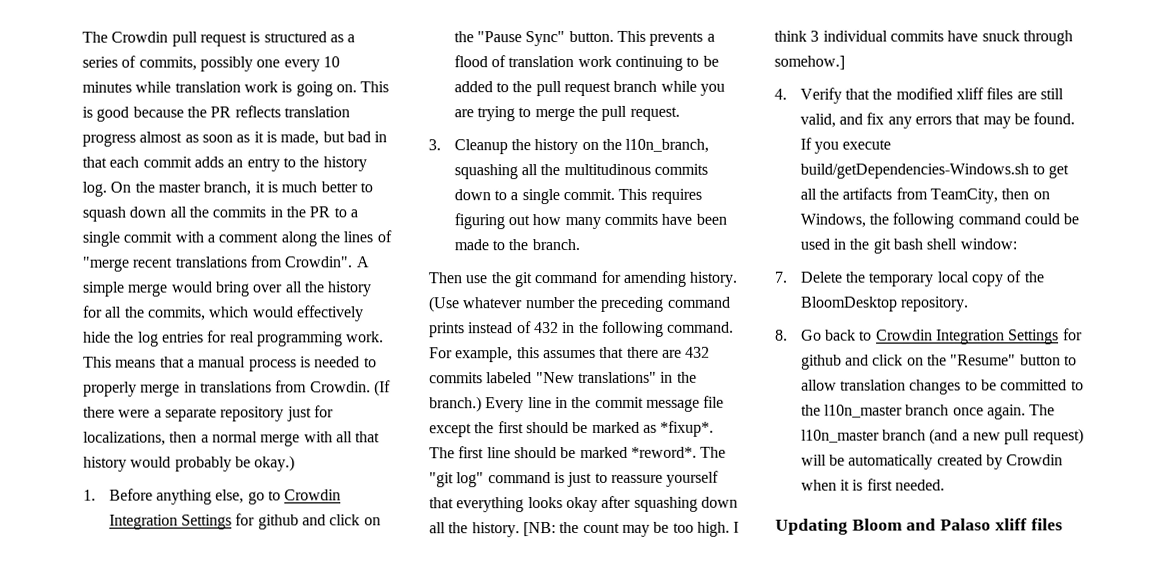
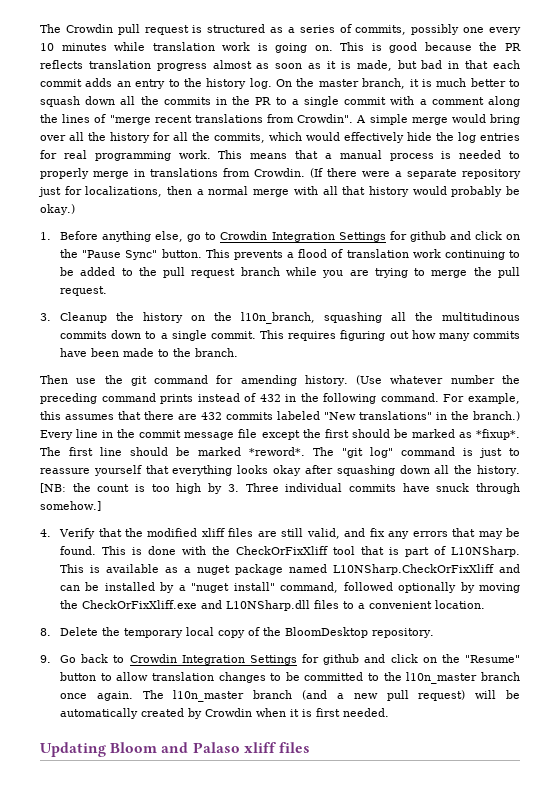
- [NB: the count may be too high. I think 3 individual commits have snuck through somehow.]
+ [NB: the count is too high by 3. Three individual commits have snuck through somehow.]
- If you execute build/getDependencies-Windows.sh to get all the artifacts from TeamCity, then on Windows, the following command could be used in the git bash shell window:
- 7. Delete the temporary local copy of the BloomDesktop repository.
+ This is done with the CheckOrFixXliff tool that is part of L10NSharp. This is available as a nuget package named L10NSharp.CheckOrFixXliff and can be installed by a "nuget install" command, followed optionally by moving the CheckOrFixXliff.exe and L10NSharp.dll files to a convenient location.
+ 8. Delete the temporary local copy of the BloomDesktop repository.
- 8. Go back to Crowdin Integration Settings for github and click on the "Resume" button to allow translation changes to be committed to the l10n_master branch once again.
+ 9. Go back to Crowdin Integration Settings for github and click on the "Resume" button to allow translation changes to be committed to the l10n_master branch once again.

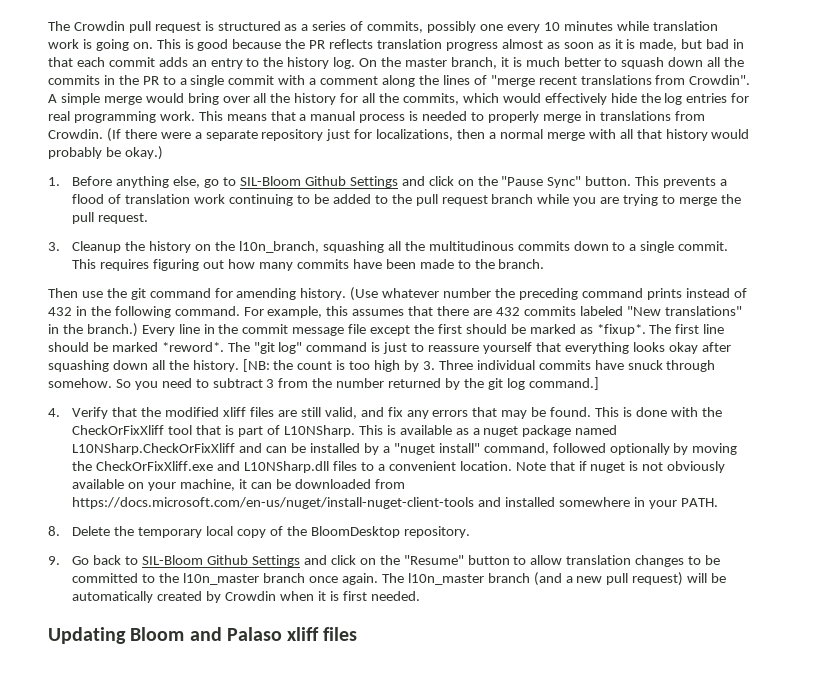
- 1. Before anything else, go to Crowdin Integration Settings for github and click on the "Pause Sync" button.
+ 1. Before anything else, go to SIL-Bloom Github Settings and click on the "Pause Sync" button.
- [NB: the count is too high by 3. Three individual commits have snuck through somehow.]
+ [NB: the count is too high by 3. Three individual commits have snuck through somehow. So you need to subtract 3 from the number returned by the git log command.]
+ Note that if nuget is not obviously available on your machine, it can be downloaded from https://docs.microsoft.com/en-us/nuget/install-nuget-client-tools and installed somewhere in your PATH.
- 9. Go back to Crowdin Integration Settings for github and click on the "Resume" button to allow translation changes to be committed to the l10n_master branch once again.
+ 9. Go back to SIL-Bloom Github Settings and click on the "Resume" button to allow translation changes to be committed to the l10n_master branch once again.

